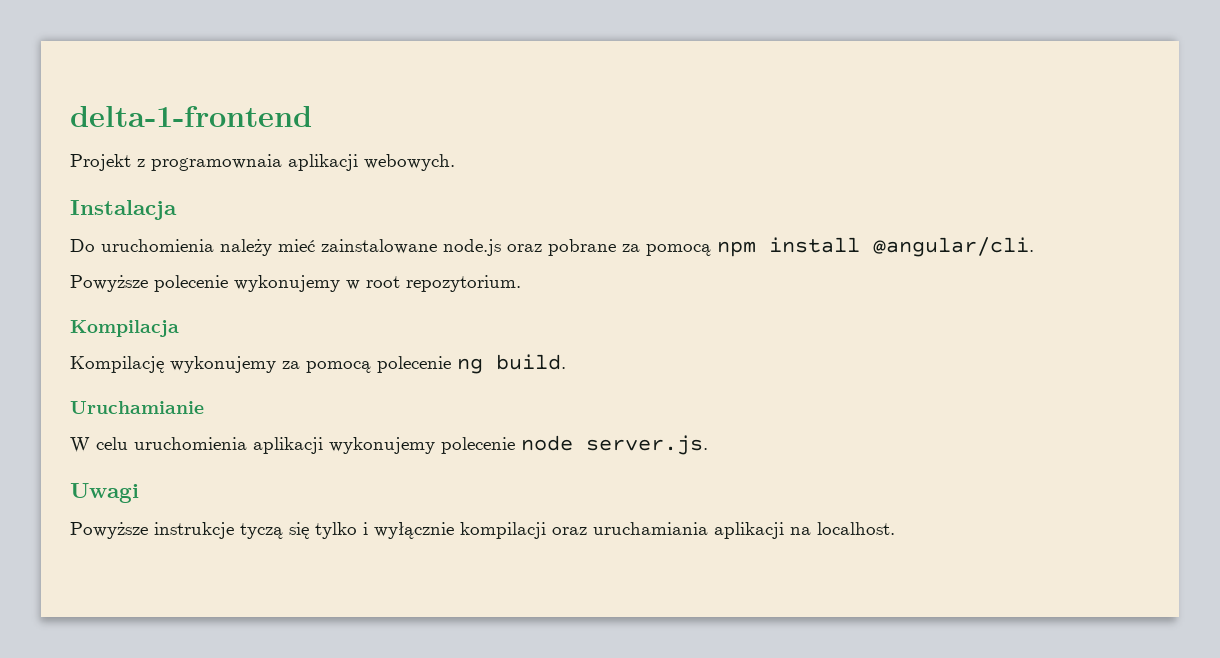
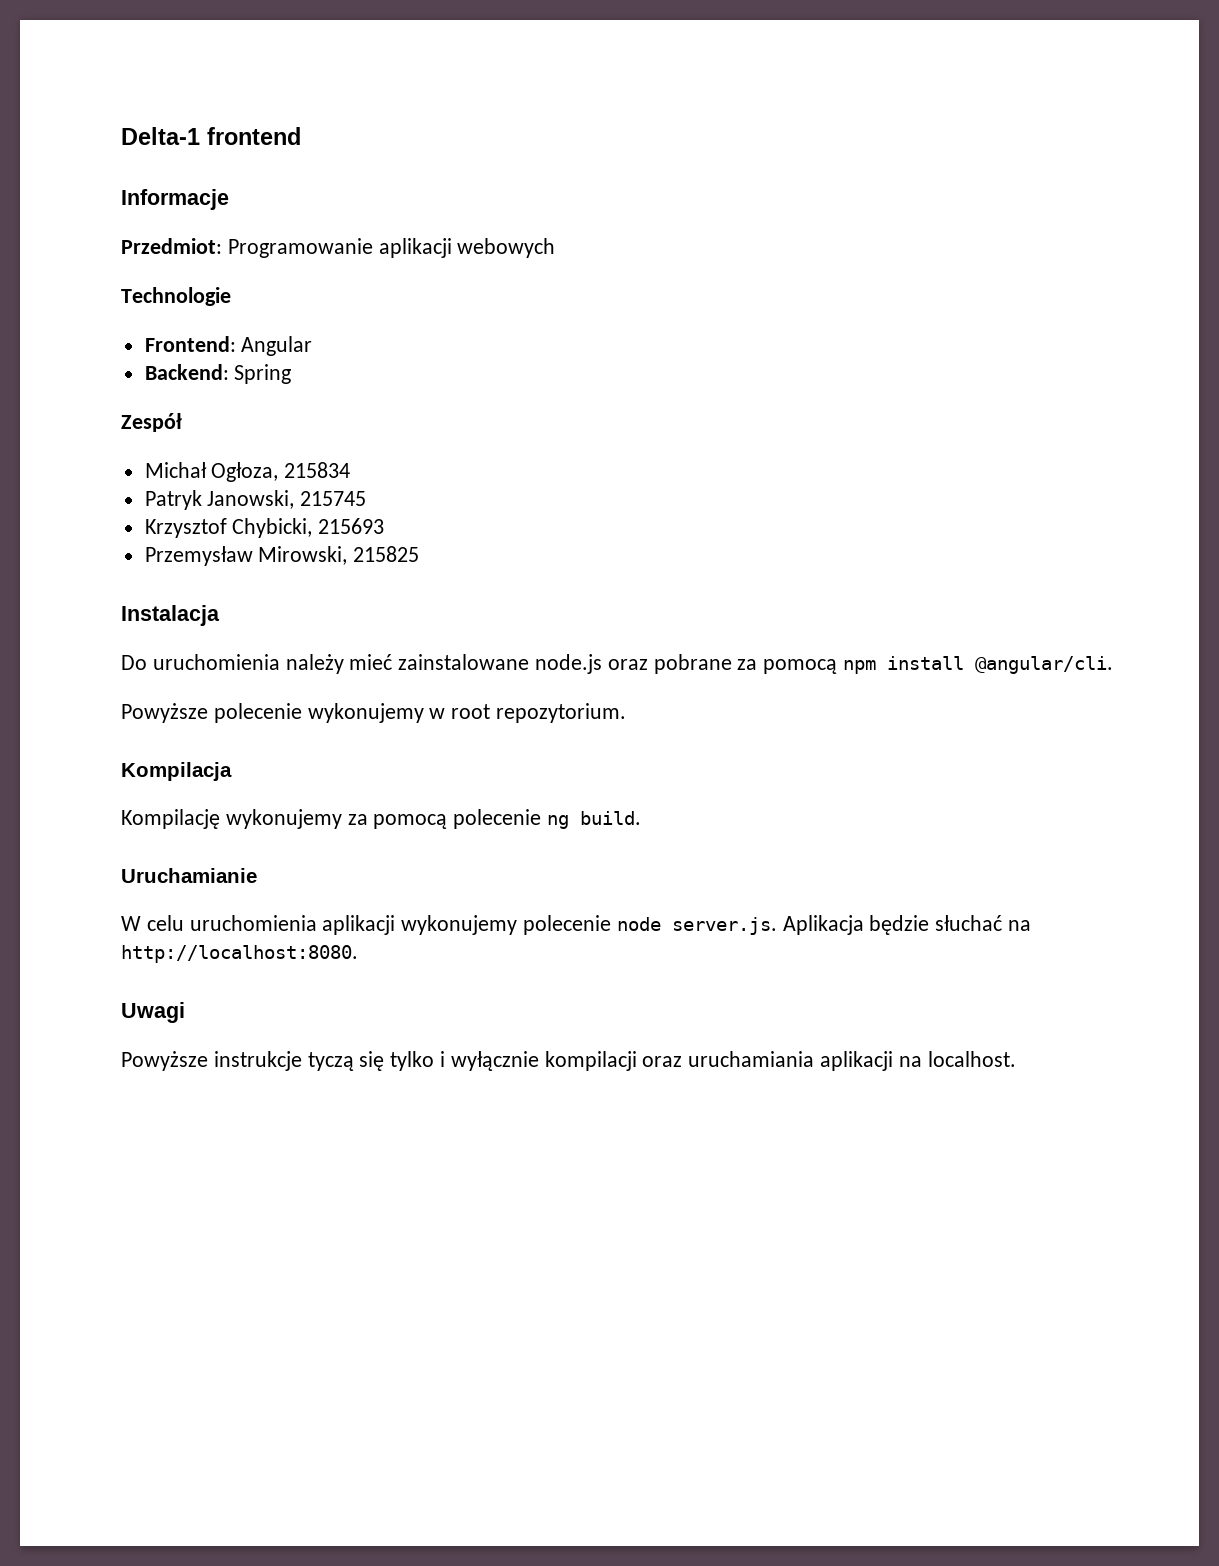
- delta-1-frontend
- Projekt z programownaia aplikacji webowych.
+ Delta-1 frontend
+ Informacje
+ Przedmiot: Programowanie aplikacji webowych
+ Technologie
+ Frontend: Angular
+ Backend: Spring
+ Zespół
+ Michał Ogłoza, 215834
+ Patryk Janowski, 215745
+ Krzysztof Chybicki, 215693
+ Przemysław Mirowski, 215825
- W celu uruchomienia aplikacji wykonujemy polecenie node server.js.
+ W celu uruchomienia aplikacji wykonujemy polecenie node server.js. Aplikacja będzie słuchać na http://localhost:8080.

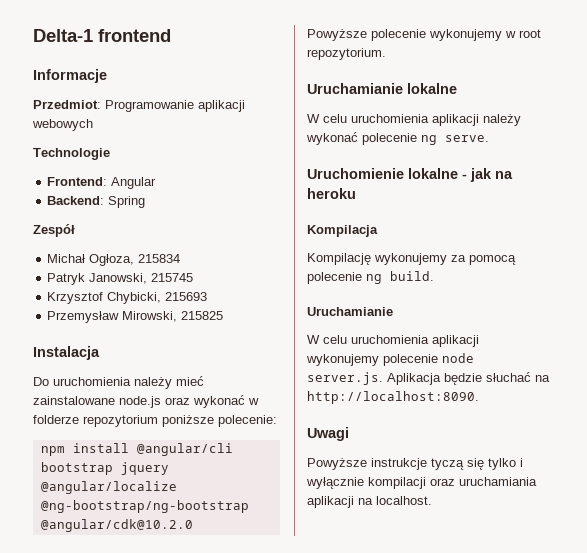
- Do uruchomienia należy mieć zainstalowane node.js oraz pobrane za pomocą npm install @angular/cli.
+ Do uruchomienia należy mieć zainstalowane node.js oraz wykonać w folderze repozytorium poniższe polecenie:
+ npm install @angular/cli bootstrap jquery @angular/localize @ng-bootstrap/ng-bootstrap @angular/cdk@10.2.0
+ Uruchamianie lokalne
+ W celu uruchomienia aplikacji należy wykonać polecenie ng serve.
+ Uruchomienie lokalne - jak na heroku
- W celu uruchomienia aplikacji wykonujemy polecenie node server.js. Aplikacja będzie słuchać na http://localhost:8080.
+ W celu uruchomienia aplikacji wykonujemy polecenie node server.js. Aplikacja będzie słuchać na http://localhost:8090.

